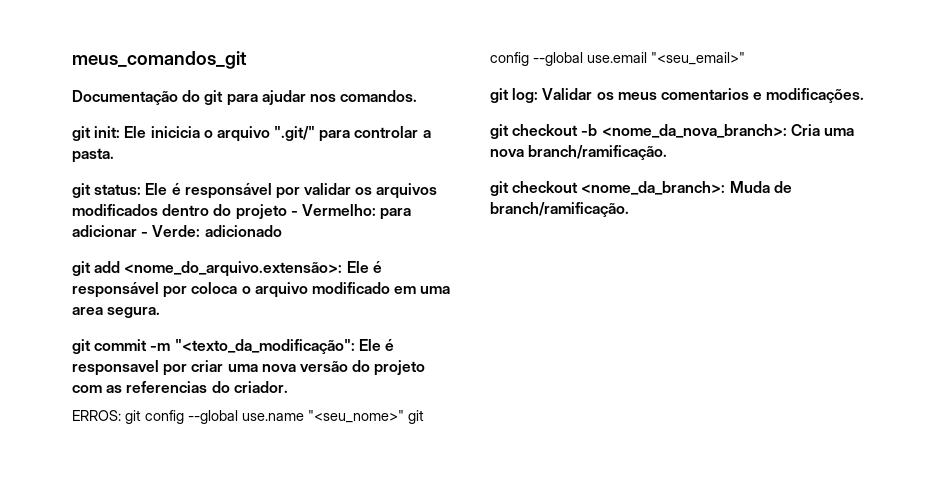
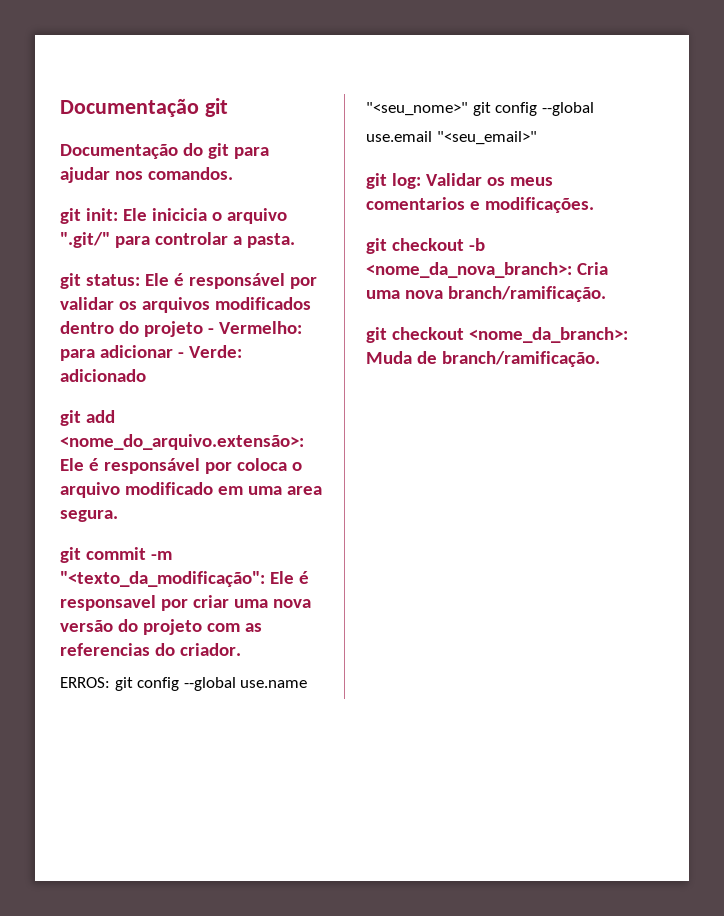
- meus_comandos_git
+ Documentação git

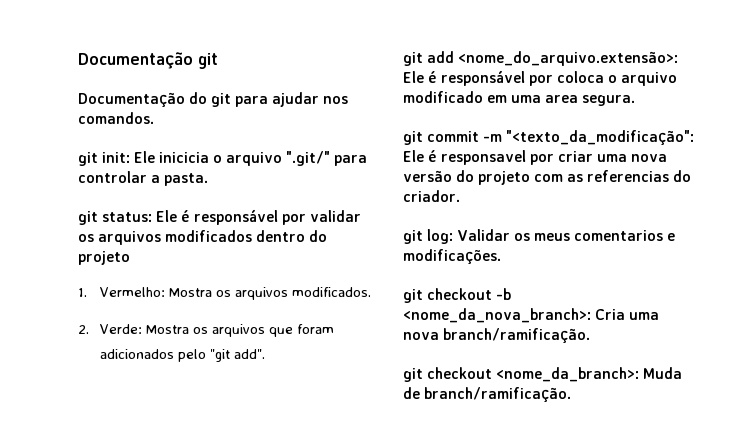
- git status: Ele é responsável por validar os arquivos modificados dentro do projeto - Vermelho: para adicionar - Verde: adicionado
+ git status: Ele é responsável por validar os arquivos modificados dentro do projeto
+ 1. Vermelho: Mostra os arquivos modificados.
+ 2. Verde: Mostra os arquivos que foram adicionados pelo "git add".
- ERROS: git config --global use.name "<seu_nome>" git config --global use.email "<seu_email>"

